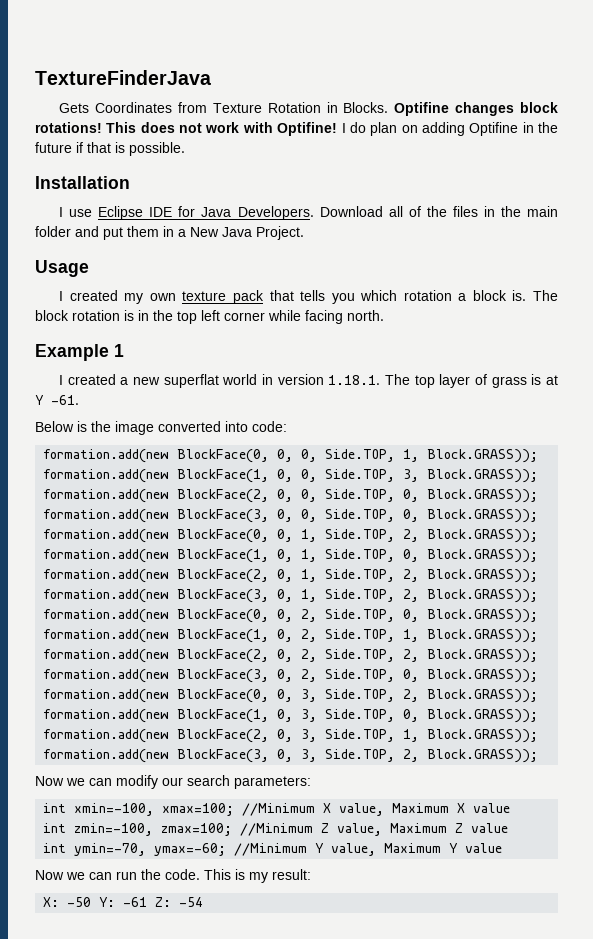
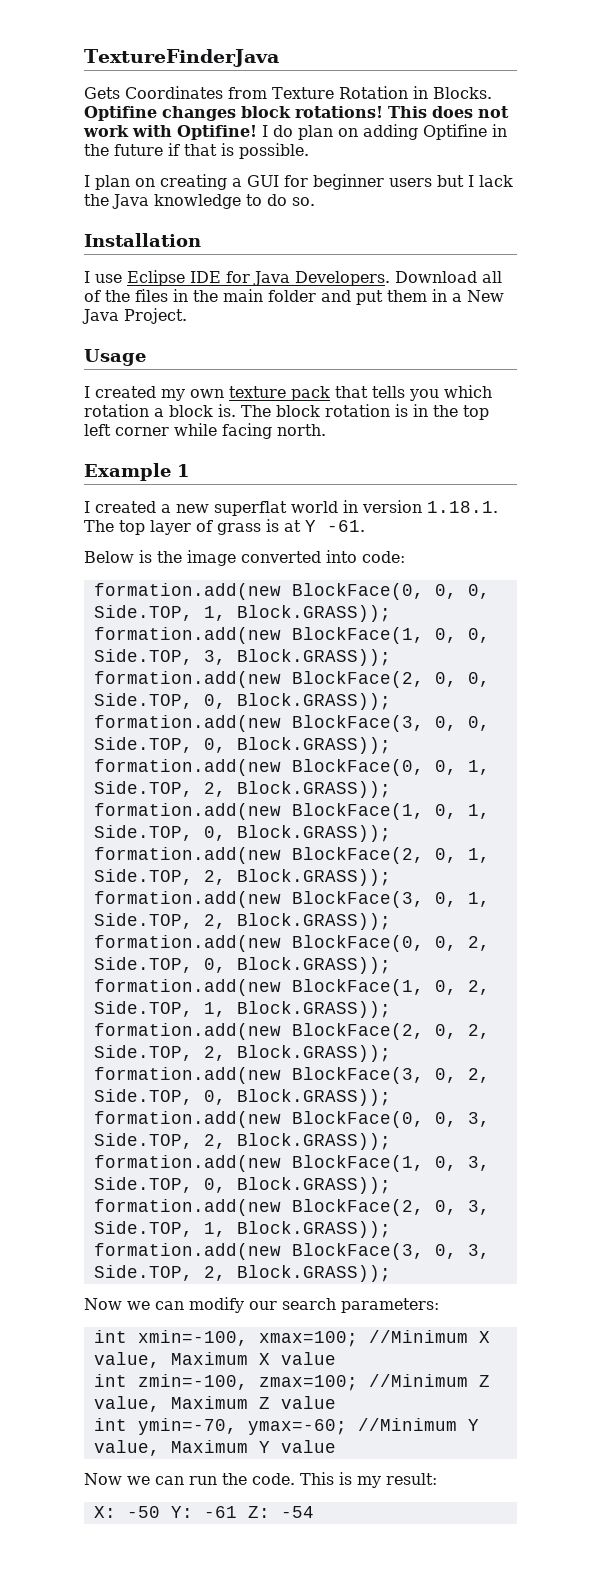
+ I plan on creating a GUI for beginner users but I lack the Java knowledge to do so.

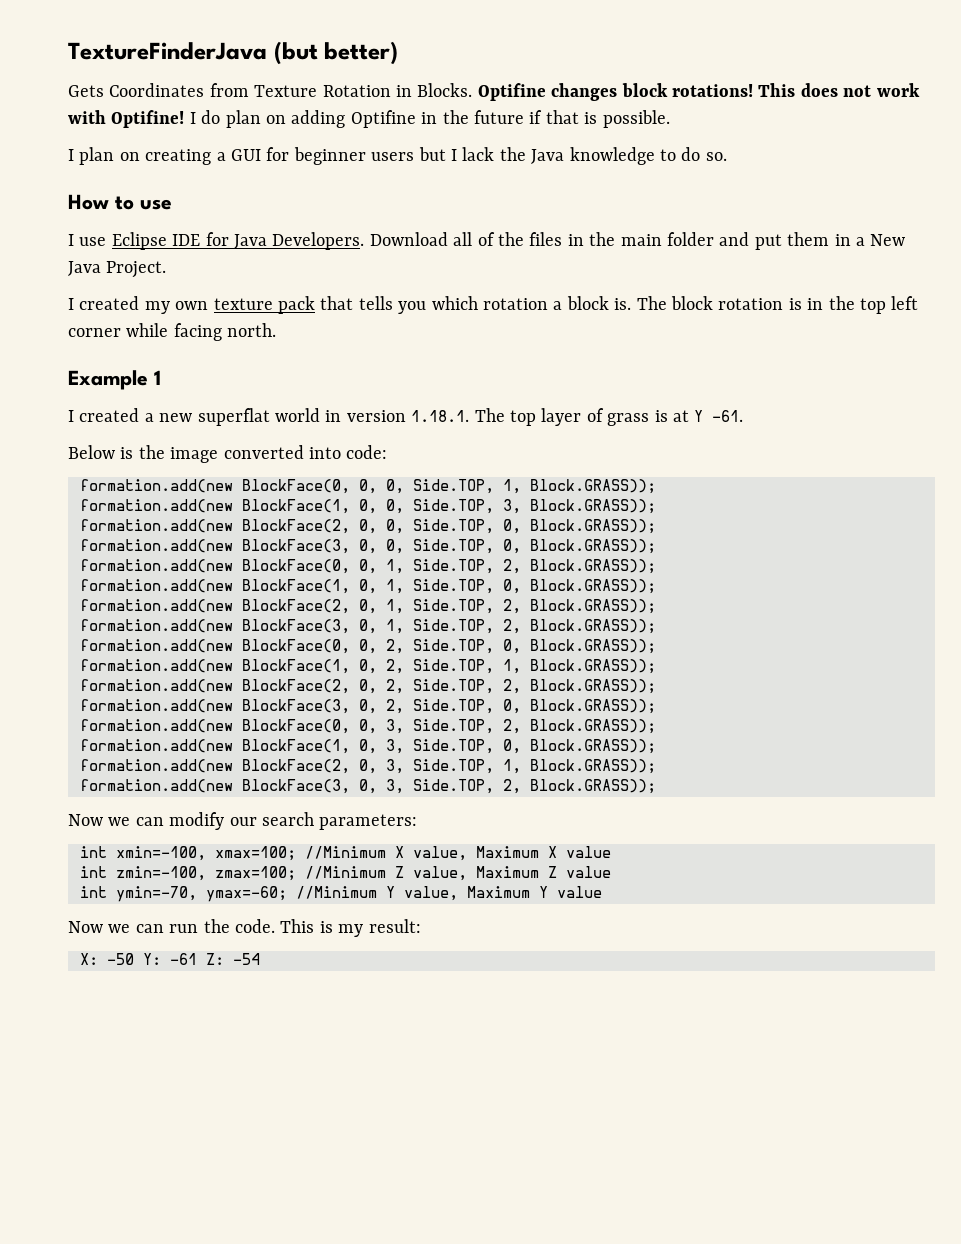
- TextureFinderJava
+ TextureFinderJava (but better)
- Installation
+ How to use
- Usage

